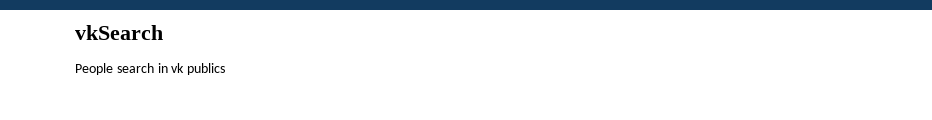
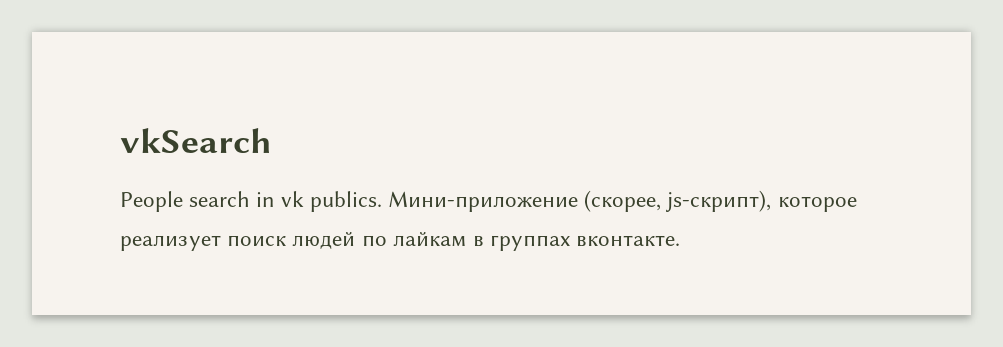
- People search in vk publics
+ People search in vk publics. Мини-приложение (скорее, js-скрипт), которое реализует поиск людей по лайкам в группах вконтакте.

